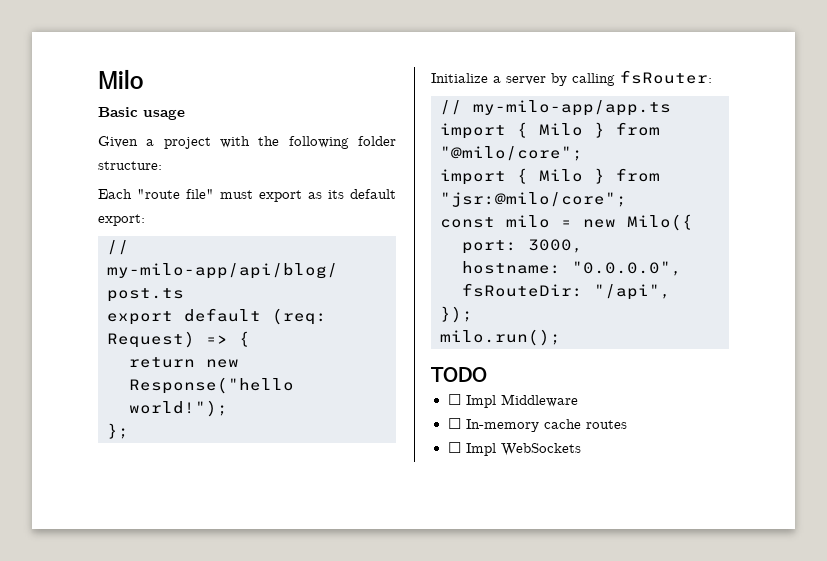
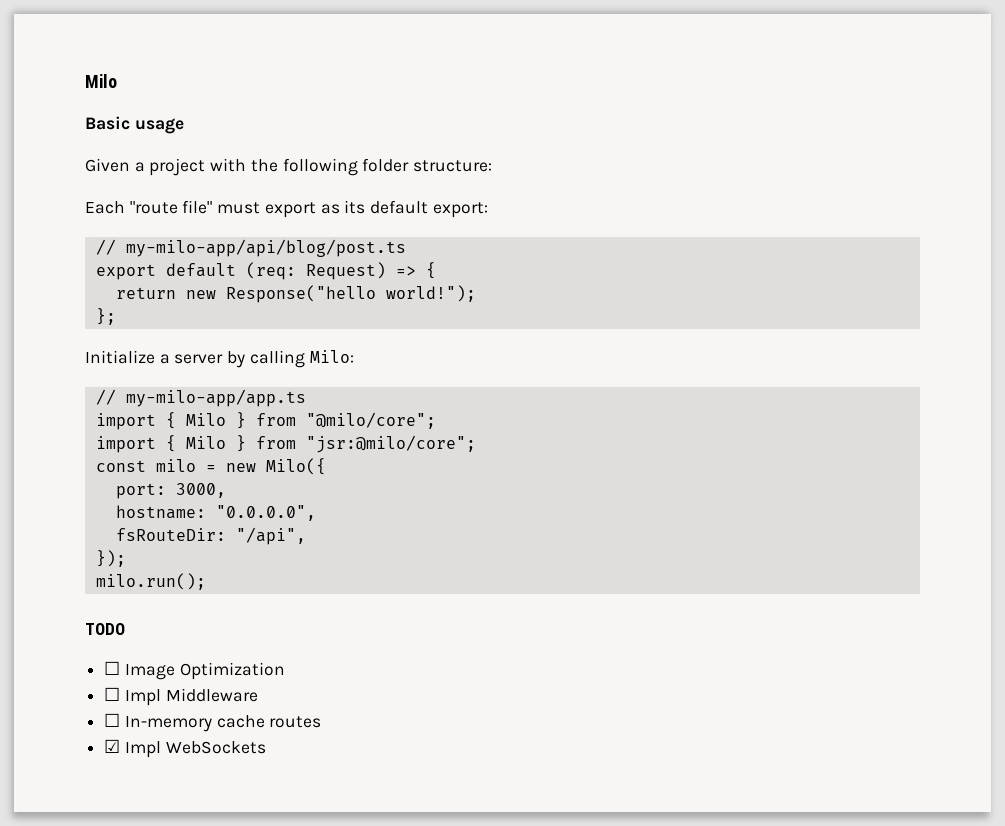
- Initialize a server by calling fsRouter:
+ Initialize a server by calling Milo:
+ ☐ Image Optimization
- ☐ Impl WebSockets
+ ☑ Impl WebSockets

